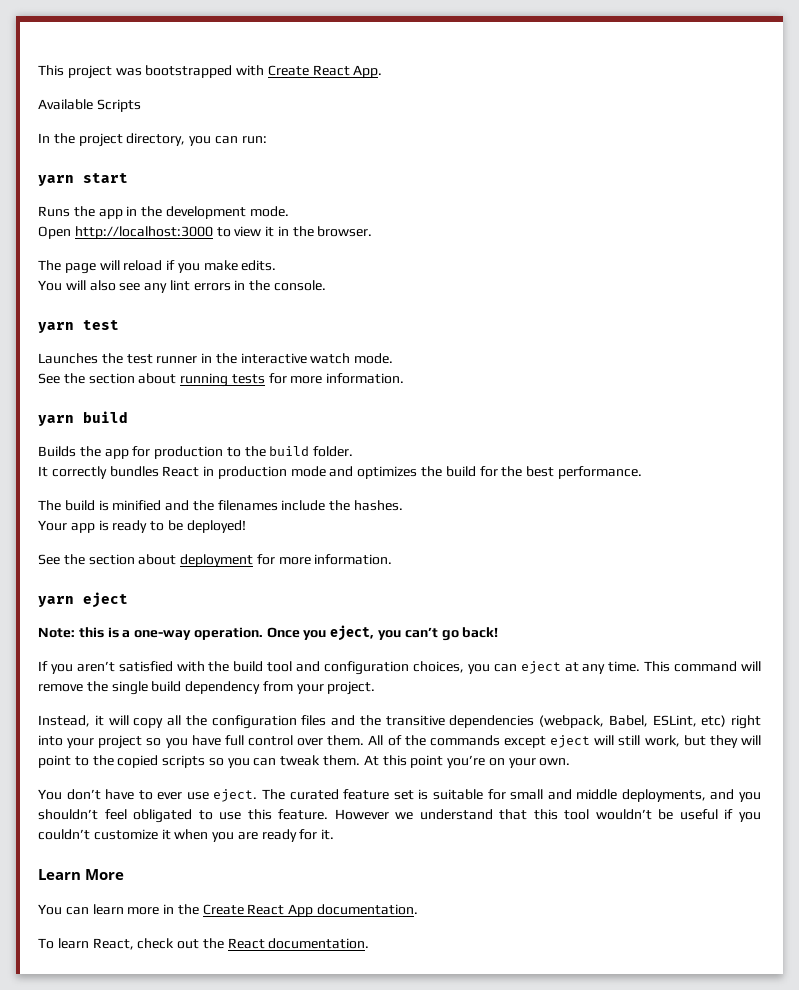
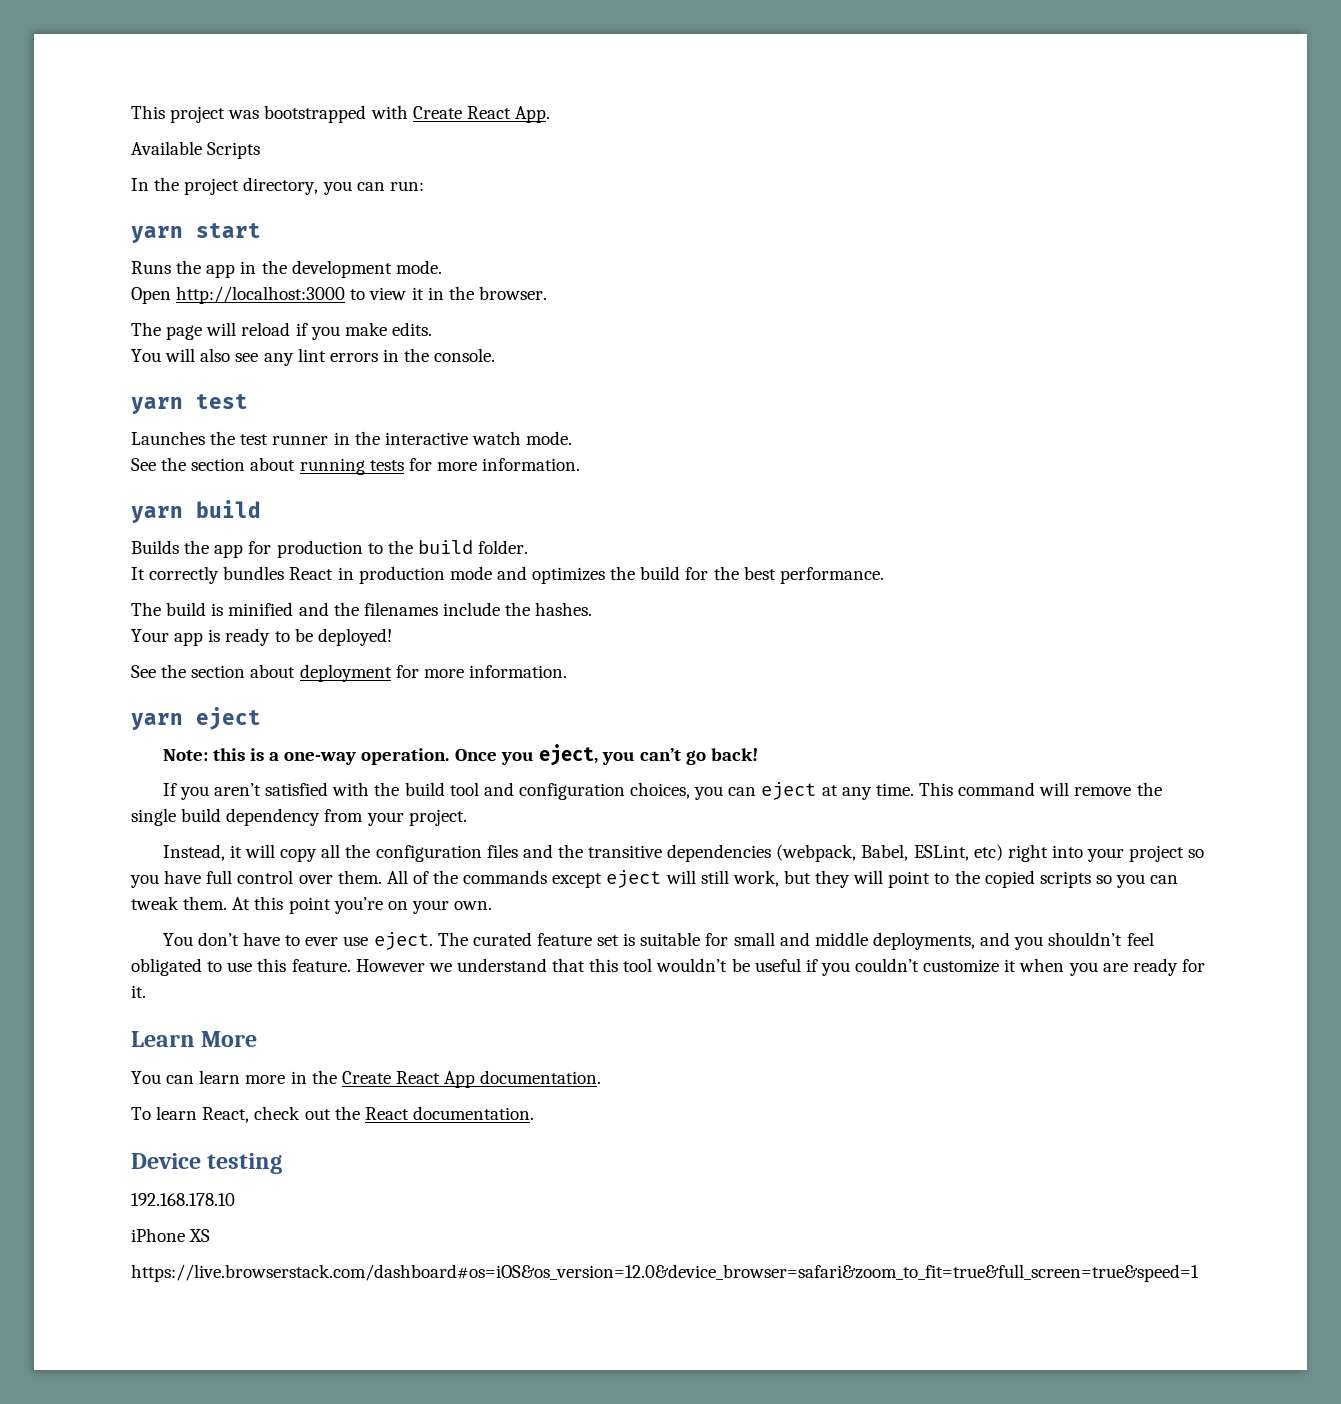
+ Device testing
+ 192.168.178.10
+ iPhone XS
+ https://live.browserstack.com/dashboard#os=iOS&os_version=12.0&device_browser=safari&zoom_to_fit=true&full_screen=true&speed=1

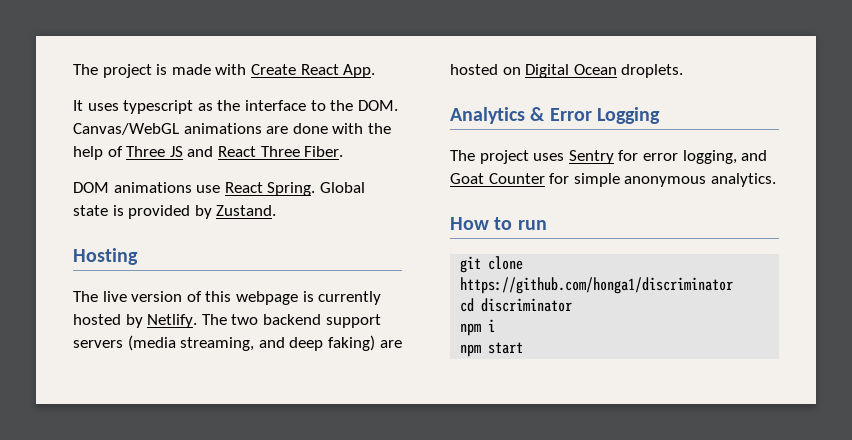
- This project was bootstrapped with Create React App.
+ The project is made with Create React App.
- Available Scripts
- In the project directory, you can run:
- yarn start
- Runs the app in the development mode.
- Open http://localhost:3000 to view it in the browser.
- The page will reload if you make edits.
- You will also see any lint errors in the console.
- yarn test
- Launches the test runner in the interactive watch mode.
- See the section about running tests for more information.
- yarn build
- Builds the app for production to the build folder.
- It correctly bundles React in production mode and optimizes the build for the best performance.
- The build is minified and the filenames include the hashes.
- Your app is ready to be deployed!
- See the section about deployment for more information.
- yarn eject
- Note: this is a one-way operation. Once you eject, you can’t go back!
- If you aren’t satisfied with the build tool and configuration choices, you can eject at any time. This command will remove the single build dependency from your project.
- Instead, it will copy all the configuration files and the transitive dependencies (webpack, Babel, ESLint, etc) right into your project so you have full control over them. All of the commands except eject will still work, but they will point to the copied scripts so you can tweak them. At this point you’re on your own.
- You don’t have to ever use eject. The curated feature set is suitable for small and middle deployments, and you shouldn’t feel obligated to use this feature. However we understand that this tool wouldn’t be useful if you couldn’t customize it when you are ready for it.
- Learn More
- You can learn more in the Create React App documentation.
- To learn React, check out the React documentation.
- Device testing
- 192.168.178.10
- iPhone XS
- https://live.browserstack.com/dashboard#os=iOS&os_version=12.0&device_browser=safari&zoom_to_fit=true&full_screen=true&speed=1
+ It uses typescript as the interface to the DOM. Canvas/WebGL animations are done with the help of Three JS and React Three Fiber.
+ DOM animations use React Spring. Global state is provided by Zustand.
+ Hosting
+ The live version of this webpage is currently hosted by Netlify. The two backend support servers (media streaming, and deep faking) are hosted on Digital Ocean droplets.
+ Analytics & Error Logging
+ The project uses Sentry for error logging, and Goat Counter for simple anonymous analytics.
+ How to run
+ git clone https://github.com/honga1/discriminator
+ cd discriminator
+ npm i
+ npm start

